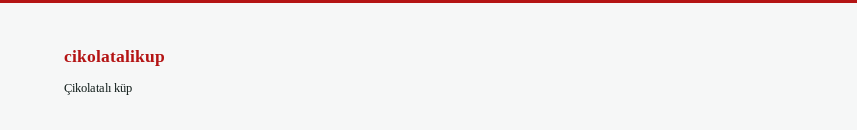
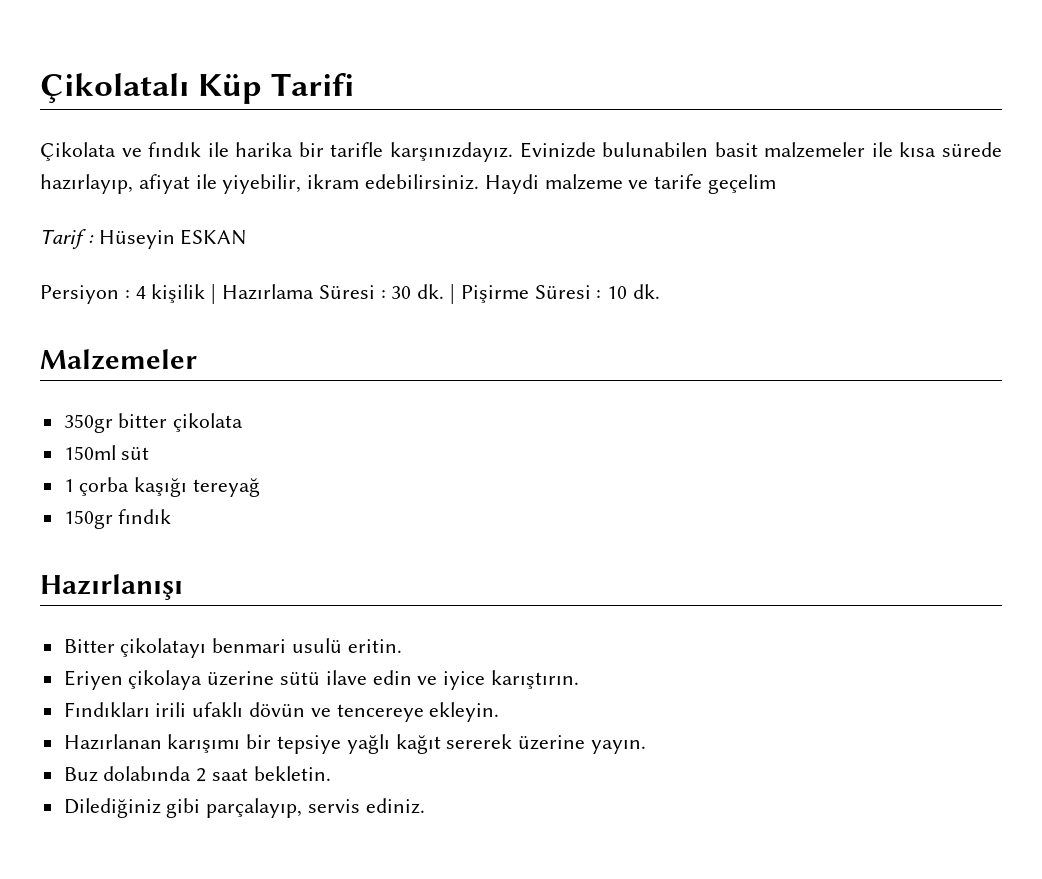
- cikolatalikup
- Çikolatalı küp
+ Çikolatalı Küp Tarifi
+ Çikolata ve fındık ile harika bir tarifle karşınızdayız. Evinizde bulunabilen basit malzemeler ile kısa sürede hazırlayıp, afiyat ile yiyebilir, ikram edebilirsiniz. Haydi malzeme ve tarife geçelim
+ Tarif : Hüseyin ESKAN
+ Persiyon : 4 kişilik | Hazırlama Süresi : 30 dk. | Pişirme Süresi : 10 dk.
+ Malzemeler
+ 350gr bitter çikolata
+ 150ml süt
+ 1 çorba kaşığı tereyağ
+ 150gr fındık
+ Hazırlanışı
+ Bitter çikolatayı benmari usulü eritin.
+ Eriyen çikolaya üzerine sütü ilave edin ve iyice karıştırın.
+ Fındıkları irili ufaklı dövün ve tencereye ekleyin.
+ Hazırlanan karışımı bir tepsiye yağlı kağıt sererek üzerine yayın.
+ Buz dolabında 2 saat bekletin.
+ Dilediğiniz gibi parçalayıp, servis ediniz.

